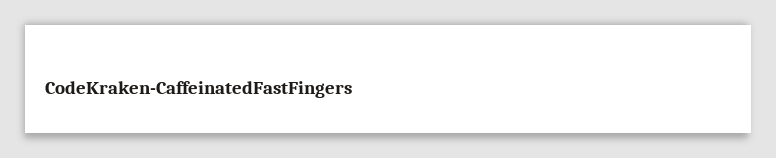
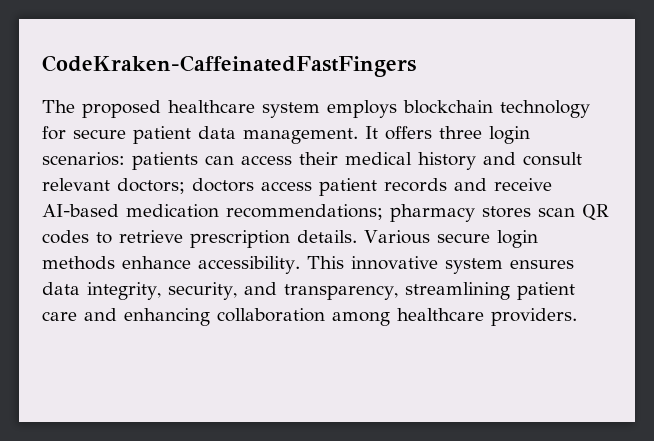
+ The proposed healthcare system employs blockchain technology for secure patient data management. It offers three login scenarios: patients can access their medical history and consult relevant doctors; doctors access patient records and receive AI-based medication recommendations; pharmacy stores scan QR codes to retrieve prescription details. Various secure login methods enhance accessibility. This innovative system ensures data integrity, security, and transparency, streamlining patient care and enhancing collaboration among healthcare providers.

